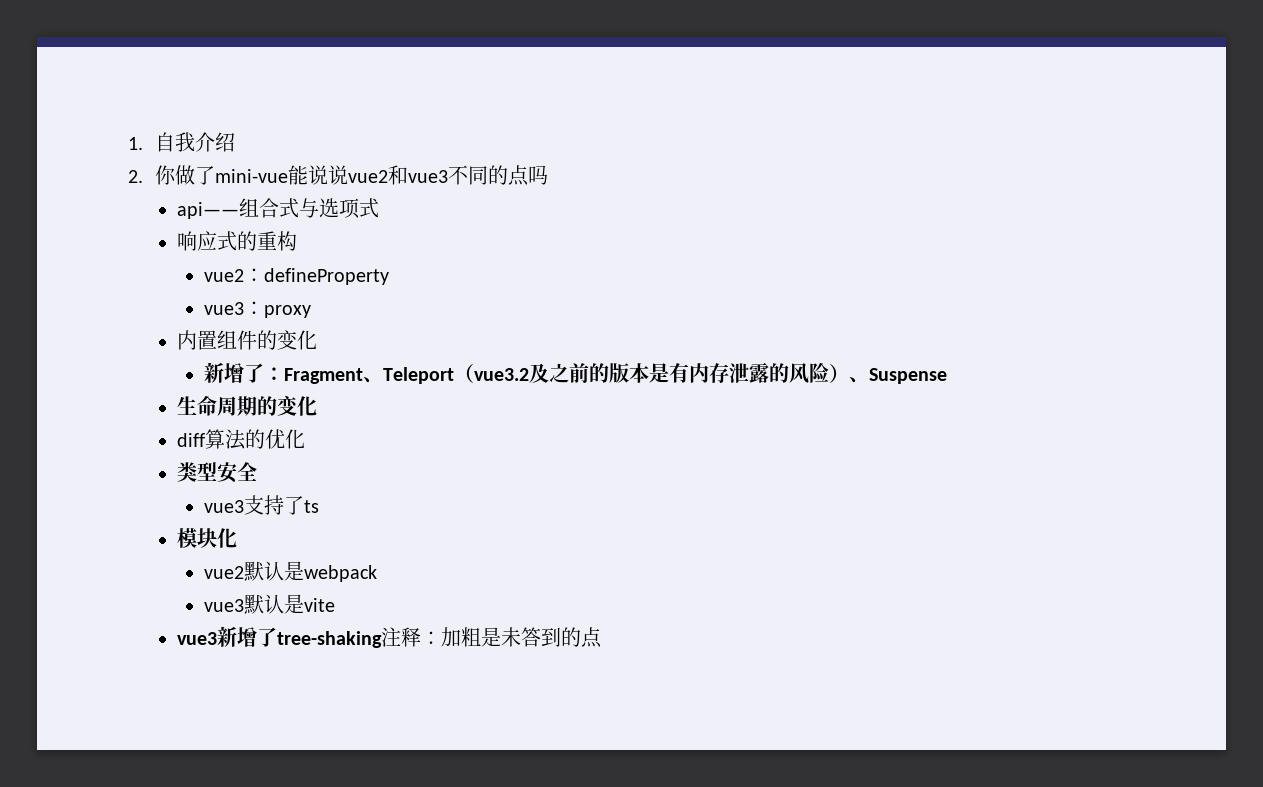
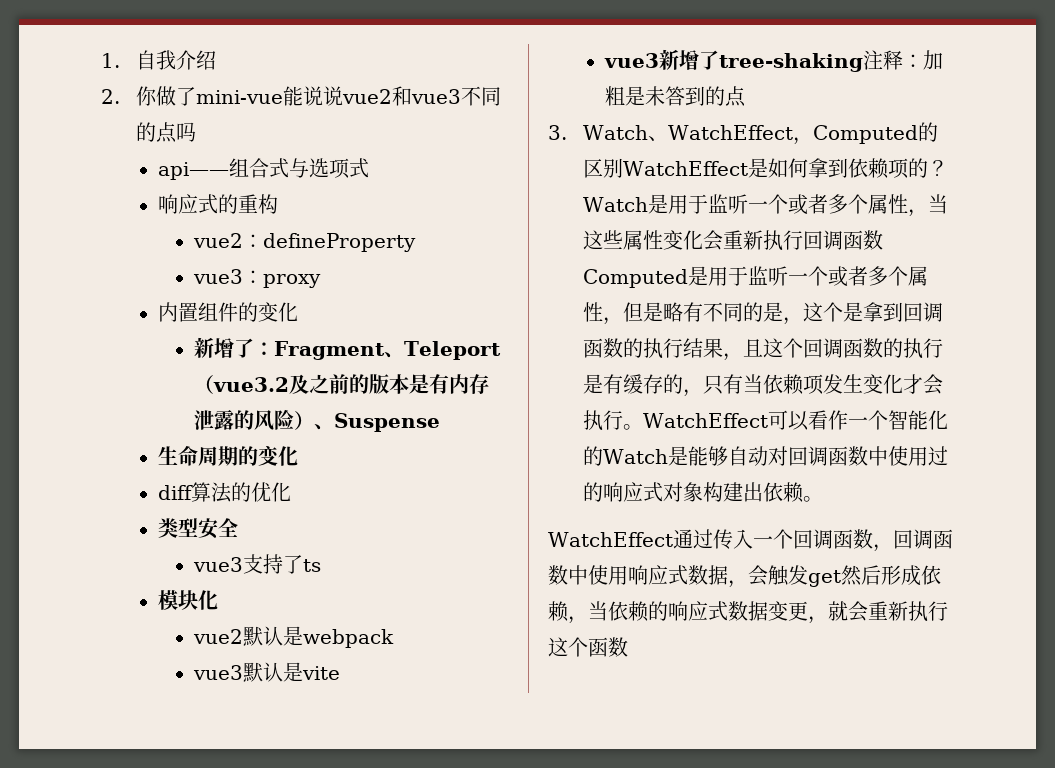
+ 3. Watch、WatchEffect，Computed的区别WatchEffect是如何拿到依赖项的？Watch是用于监听一个或者多个属性，当这些属性变化会重新执行回调函数Computed是用于监听一个或者多个属性，但是略有不同的是，这个是拿到回调函数的执行结果，且这个回调函数的执行是有缓存的，只有当依赖项发生变化才会执行。WatchEffect可以看作一个智能化的Watch是能够自动对回调函数中使用过的响应式对象构建出依赖。
+ WatchEffect通过传入一个回调函数，回调函数中使用响应式数据，会触发get然后形成依赖，当依赖的响应式数据变更，就会重新执行这个函数

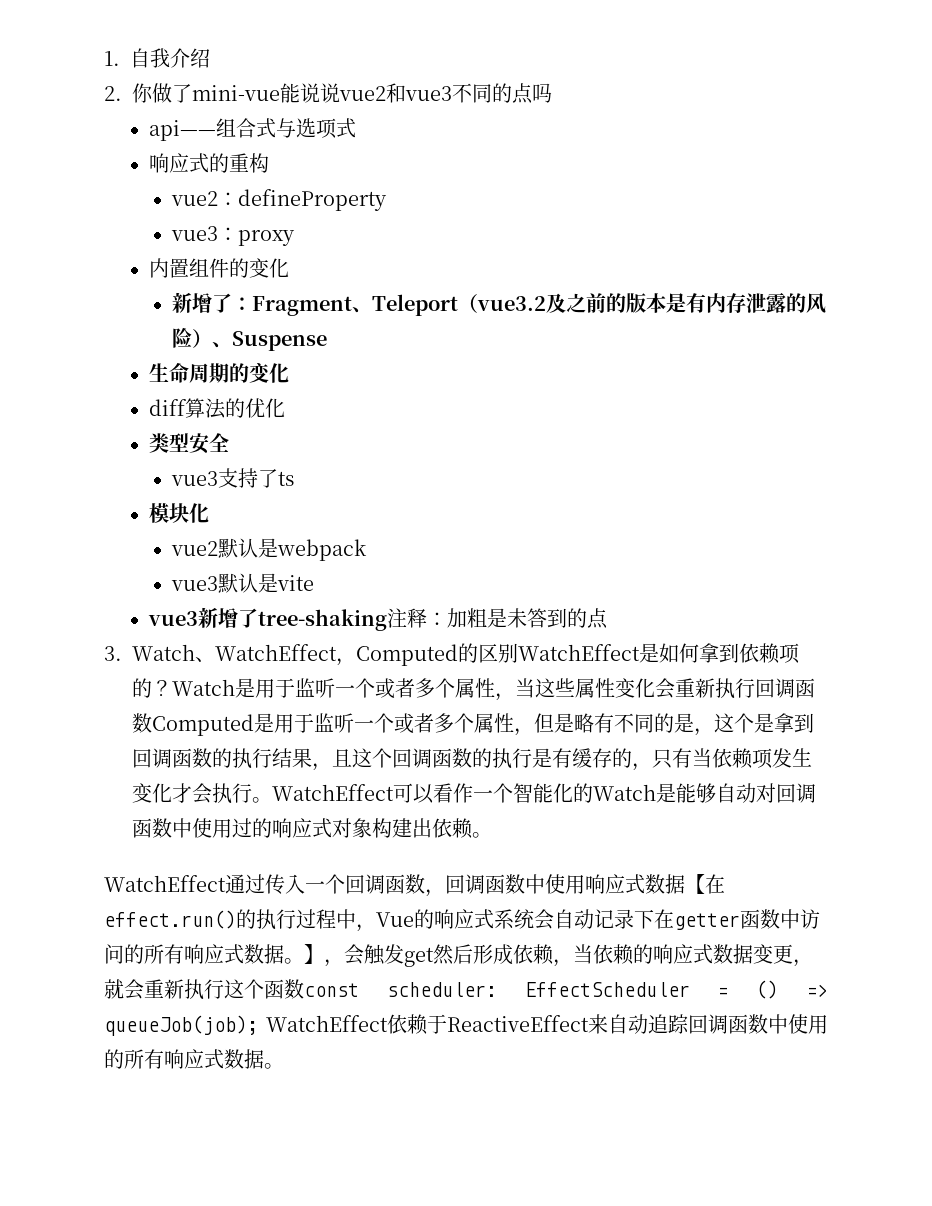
- WatchEffect通过传入一个回调函数，回调函数中使用响应式数据，会触发get然后形成依赖，当依赖的响应式数据变更，就会重新执行这个函数
+ WatchEffect通过传入一个回调函数，回调函数中使用响应式数据【在effect.run()的执行过程中，Vue的响应式系统会自动记录下在getter函数中访问的所有响应式数据。】，会触发get然后形成依赖，当依赖的响应式数据变更，就会重新执行这个函数const scheduler: EffectScheduler = () => queueJob(job); WatchEffect依赖于ReactiveEffect来自动追踪回调函数中使用的所有响应式数据。

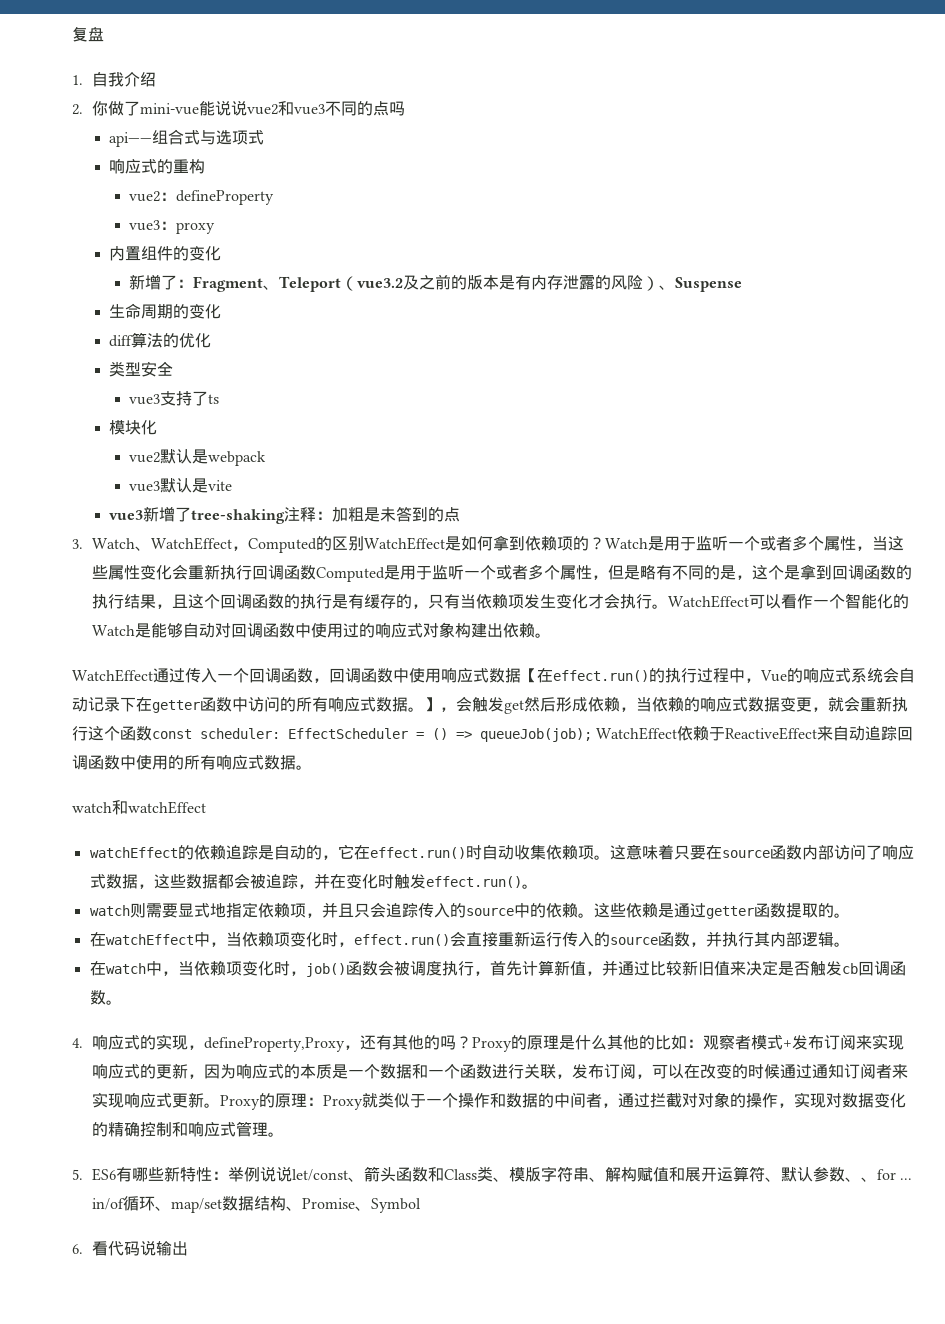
+ 复盘
+ watch和watchEffect
+ watchEffect的依赖追踪是自动的，它在effect.run()时自动收集依赖项。这意味着只要在source函数内部访问了响应式数据，这些数据都会被追踪，并在变化时触发effect.run()。
+ watch则需要显式地指定依赖项，并且只会追踪传入的source中的依赖。这些依赖是通过getter函数提取的。
+ 在watchEffect中，当依赖项变化时，effect.run()会直接重新运行传入的source函数，并执行其内部逻辑。
+ 在watch中，当依赖项变化时，job()函数会被调度执行，首先计算新值，并通过比较新旧值来决定是否触发cb回调函数。
+ 4.响应式的实现，defineProperty,Proxy，还有其他的吗？Proxy的原理是什么其他的比如：观察者模式+发布订阅来实现响应式的更新，因为响应式的本质是一个数据和一个函数进行关联，发布订阅，可以在改变的时候通过通知订阅者来实现响应式更新。Proxy的原理：Proxy就类似于一个操作和数据的中间者，通过拦截对对象的操作，实现对数据变化的精确控制和响应式管理。
+ 5. ES6有哪些新特性：举例说说let/const、箭头函数和Class类、模版字符串、解构赋值和展开运算符、默认参数、、for ... in/of循环、map/set数据结构、Promise、Symbol
+ 6.看代码说输出

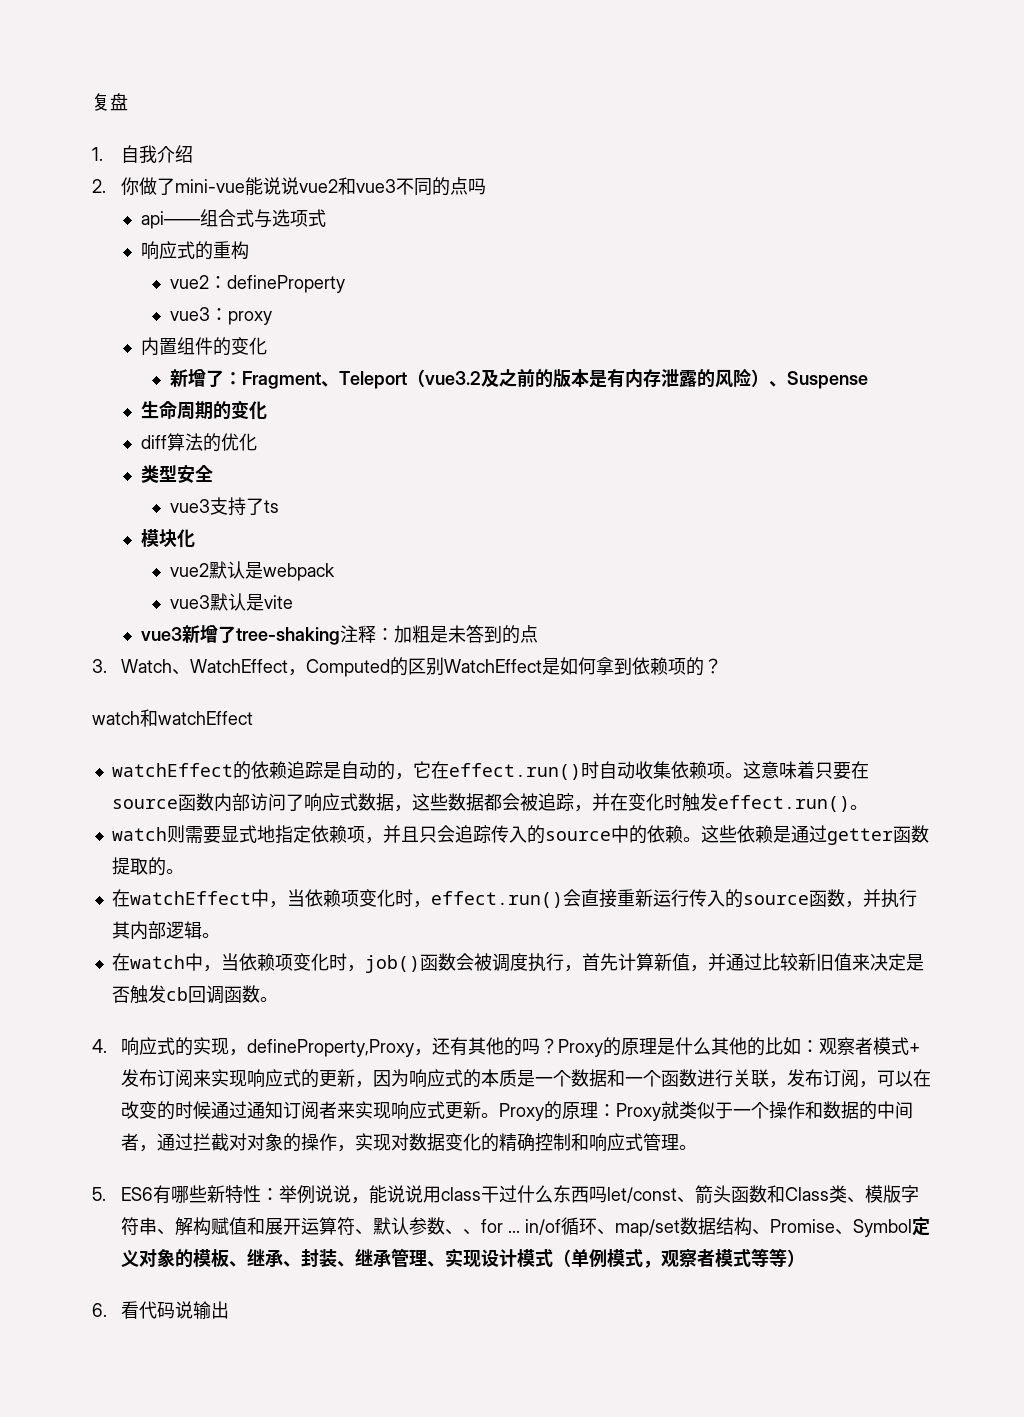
- Watch是用于监听一个或者多个属性，当这些属性变化会重新执行回调函数Computed是用于监听一个或者多个属性，但是略有不同的是，这个是拿到回调函数的执行结果，且这个回调函数的执行是有缓存的，只有当依赖项发生变化才会执行。WatchEffect可以看作一个智能化的Watch是能够自动对回调函数中使用过的响应式对象构建出依赖。
- WatchEffect通过传入一个回调函数，回调函数中使用响应式数据【在effect.run()的执行过程中，Vue的响应式系统会自动记录下在getter函数中访问的所有响应式数据。】，会触发get然后形成依赖，当依赖的响应式数据变更，就会重新执行这个函数const scheduler: EffectScheduler = () => queueJob(job); WatchEffect依赖于ReactiveEffect来自动追踪回调函数中使用的所有响应式数据。
- 5. ES6有哪些新特性：举例说说let/const、箭头函数和Class类、模版字符串、解构赋值和展开运算符、默认参数、、for ... in/of循环、map/set数据结构、Promise、Symbol
+ 5. ES6有哪些新特性：举例说说，能说说用class干过什么东西吗let/const、箭头函数和Class类、模版字符串、解构赋值和展开运算符、默认参数、、for ... in/of循环、map/set数据结构、Promise、Symbol定义对象的模板、继承、封装、继承管理、实现设计模式（单例模式，观察者模式等等）

